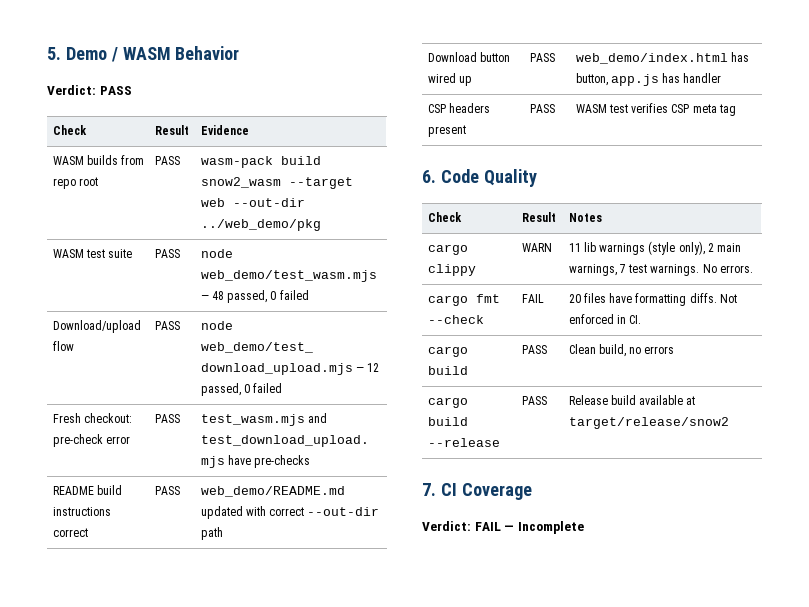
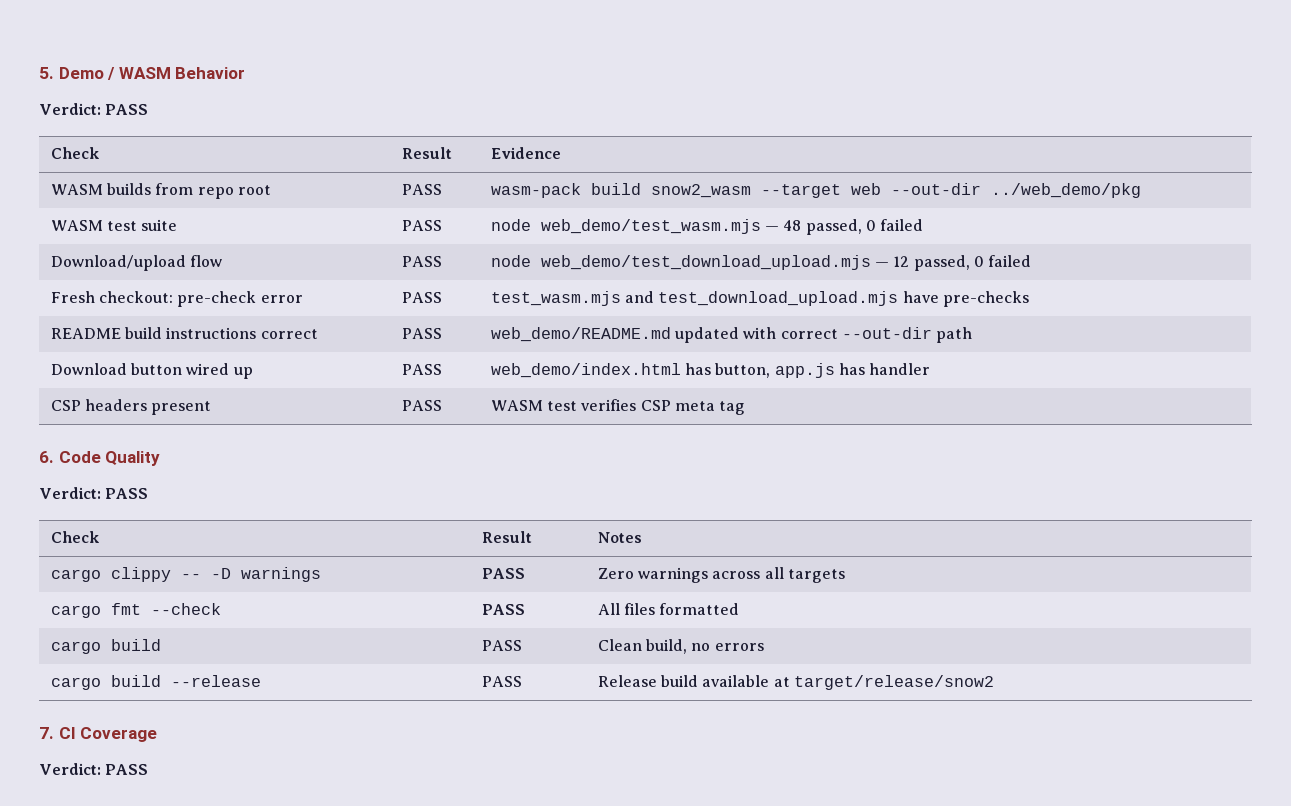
  6. Code Quality
+ Verdict: PASS
- cargo clippy | WARN | 11 lib warnings (style only), 2 main warnings, 7 test warnings. No errors.
- cargo fmt --check | FAIL | 20 files have formatting diffs. Not enforced in CI.
+ cargo clippy -- -D warnings | PASS | Zero warnings across all targets
+ cargo fmt --check | PASS | All files formatted
  7. CI Coverage
- Verdict: FAIL — Incomplete
+ Verdict: PASS

